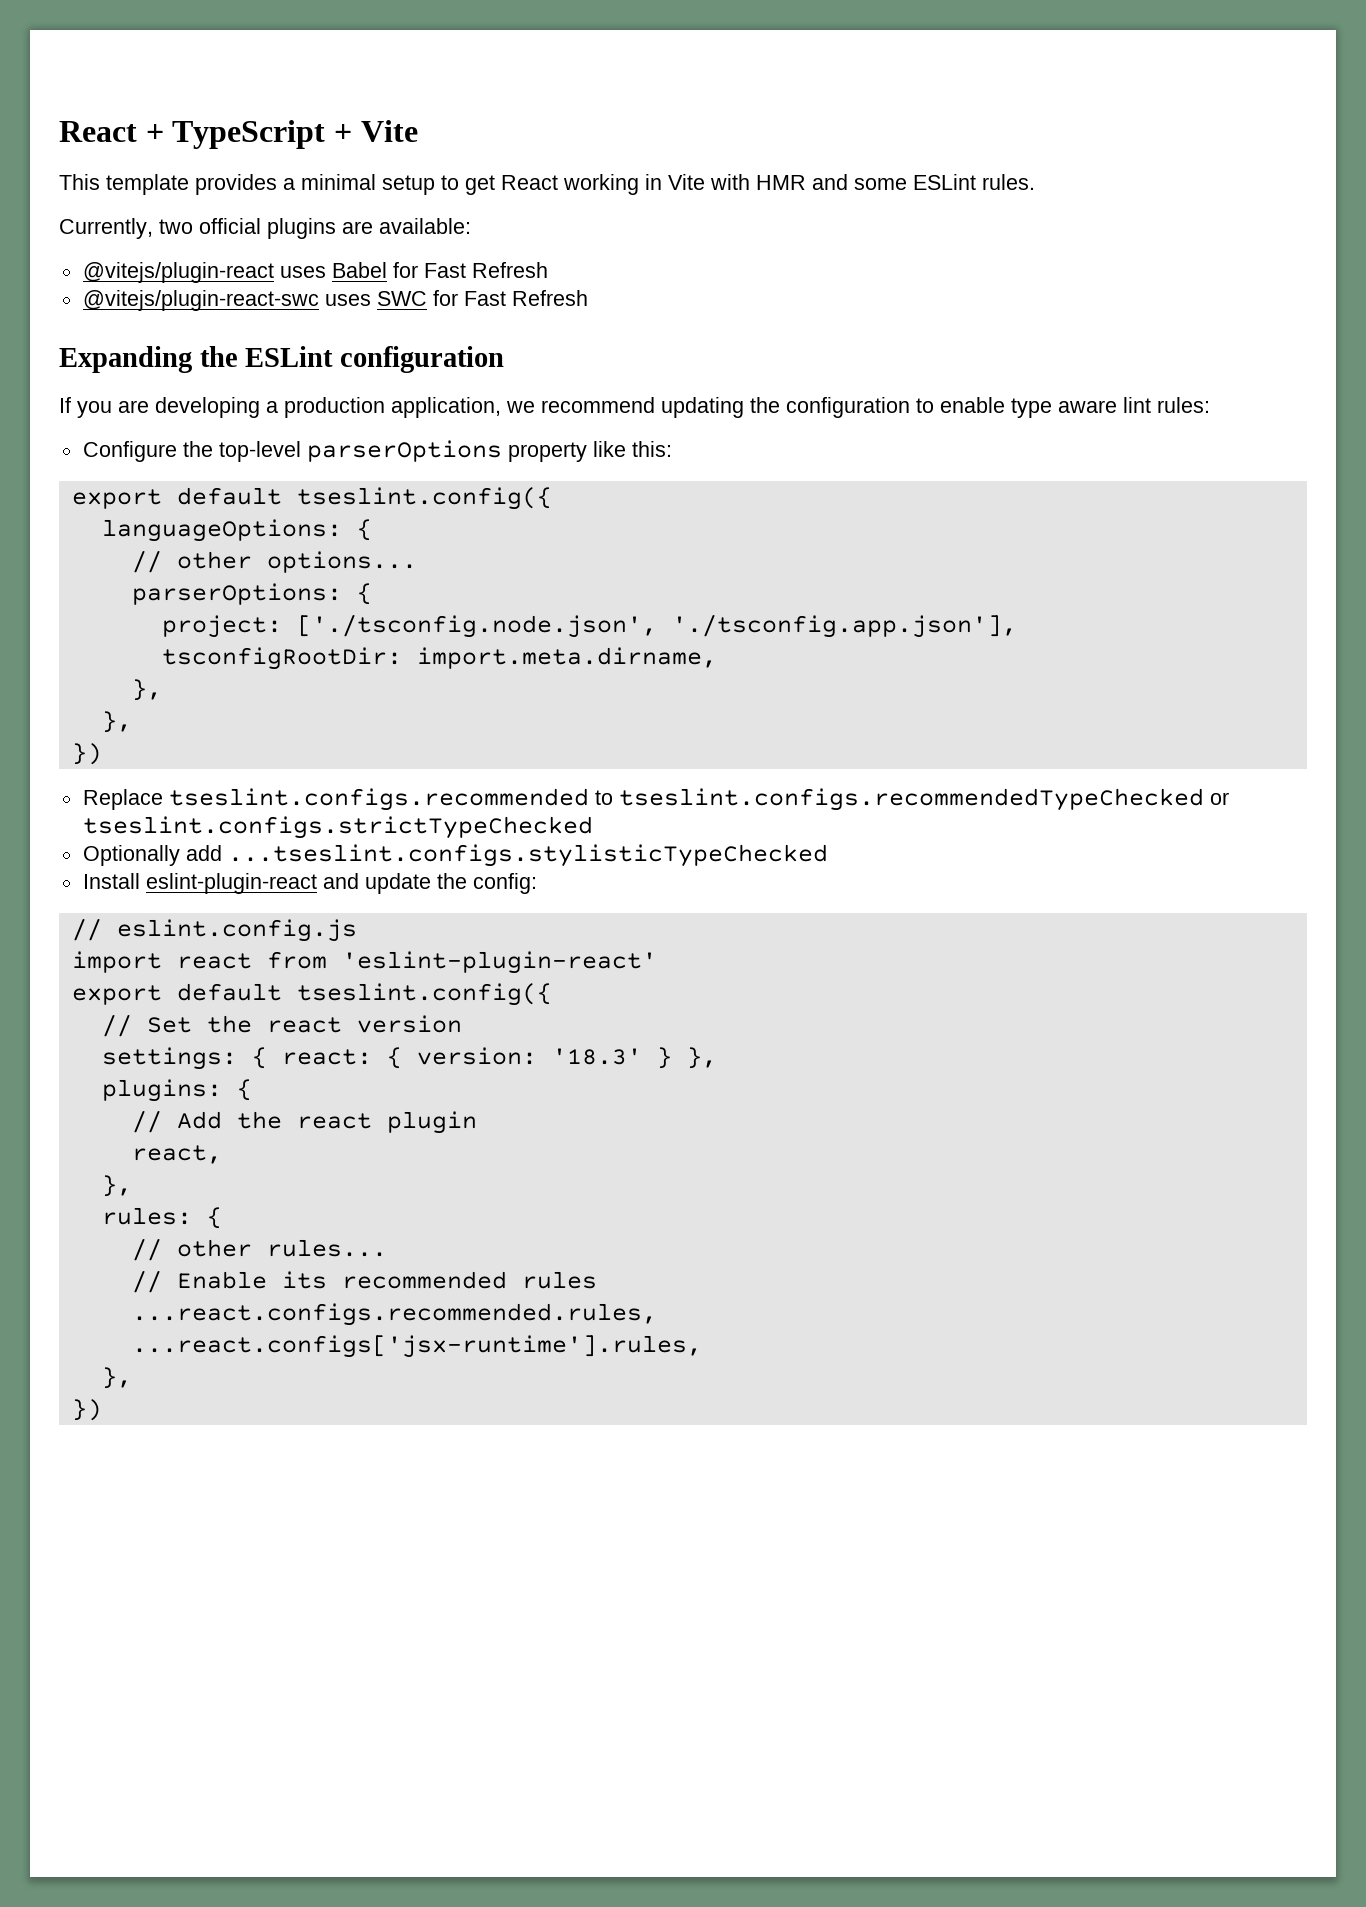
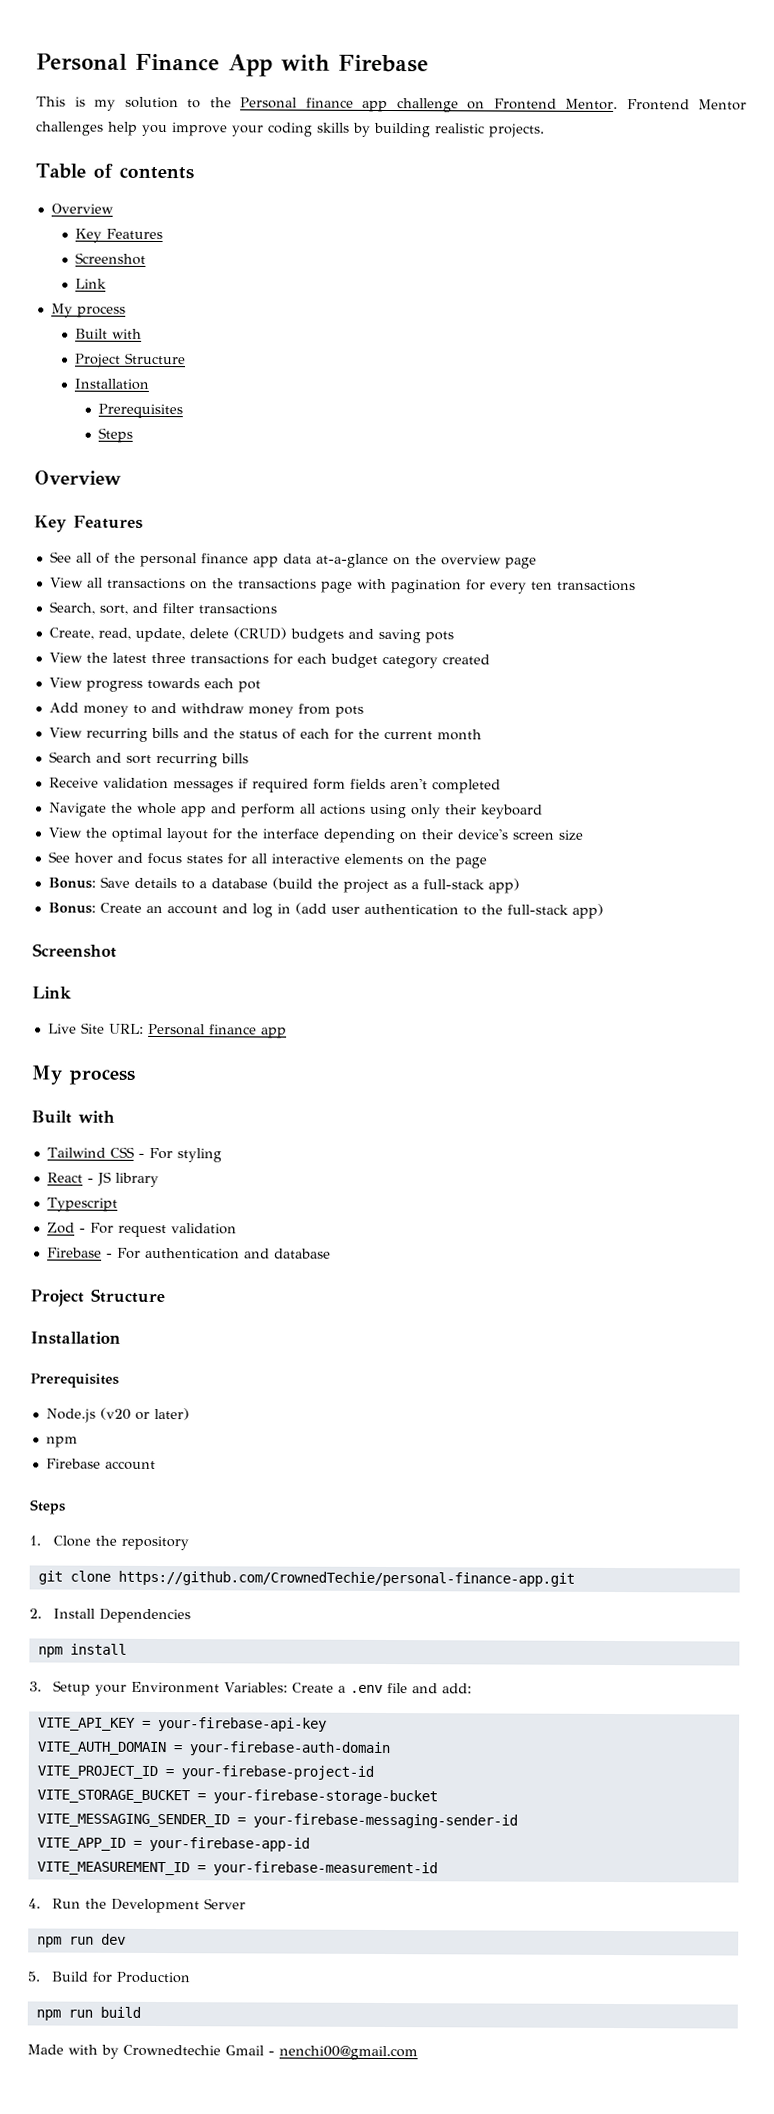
- React + TypeScript + Vite
- This template provides a minimal setup to get React working in Vite with HMR and some ESLint rules.
- Currently, two official plugins are available:
- @vitejs/plugin-react uses Babel for Fast Refresh
- @vitejs/plugin-react-swc uses SWC for Fast Refresh
- Expanding the ESLint configuration
- If you are developing a production application, we recommend updating the configuration to enable type aware lint rules:
- Configure the top-level parserOptions property like this:
- export default tseslint.config({
- languageOptions: {
- // other options...
- parserOptions: {
- project: ['./tsconfig.node.json', './tsconfig.app.json'],
- tsconfigRootDir: import.meta.dirname,
- },
- },
- })
- Replace tseslint.configs.recommended to tseslint.configs.recommendedTypeChecked or tseslint.configs.strictTypeChecked
- Optionally add ...tseslint.configs.stylisticTypeChecked
- Install eslint-plugin-react and update the config:
- // eslint.config.js
- import react from 'eslint-plugin-react'
- export default tseslint.config({
- // Set the react version
- settings: { react: { version: '18.3' } },
- plugins: {
- // Add the react plugin
- react,
- },
- rules: {
- // other rules...
- // Enable its recommended rules
- ...react.configs.recommended.rules,
- ...react.configs['jsx-runtime'].rules,
- },
- })
+ Personal Finance App with Firebase
+ This is my solution to the Personal finance app challenge on Frontend Mentor. Frontend Mentor challenges help you improve your coding skills by building realistic projects.
+ Table of contents
+ Overview
+ Key Features
+ Screenshot
+ Link
+ My process
+ Built with
+ Project Structure
+ Installation
+ Prerequisites
+ Steps
+ Overview
+ Key Features
+ See all of the personal finance app data at-a-glance on the overview page
+ View all transactions on the transactions page with pagination for every ten transactions
+ Search, sort, and filter transactions
+ Create, read, update, delete (CRUD) budgets and saving pots
+ View the latest three transactions for each budget category created
+ View progress towards each pot
+ Add money to and withdraw money from pots
+ View recurring bills and the status of each for the current month
+ Search and sort recurring bills
+ Receive validation messages if required form fields aren't completed
+ Navigate the whole app and perform all actions using only their keyboard
+ View the optimal layout for the interface depending on their device's screen size
+ See hover and focus states for all interactive elements on the page
+ Bonus: Save details to a database (build the project as a full-stack app)
+ Bonus: Create an account and log in (add user authentication to the full-stack app)
+ Screenshot
+ Link
+ Live Site URL: Personal finance app
+ My process
+ Built with
+ Tailwind CSS - For styling
+ React - JS library
+ Typescript
+ Zod - For request validation
+ Firebase - For authentication and database
+ Project Structure
+ Installation
+ Prerequisites
+ Node.js (v20 or later)
+ npm
+ Firebase account
+ Steps
+ 1. Clone the repository
+ git clone https://github.com/CrownedTechie/personal-finance-app.git
+ 2. Install Dependencies
+ npm install
+ 3. Setup your Environment Variables: Create a .env file and add:
+ VITE_API_KEY = your-firebase-api-key
+ VITE_AUTH_DOMAIN = your-firebase-auth-domain
+ VITE_PROJECT_ID = your-firebase-project-id
+ VITE_STORAGE_BUCKET = your-firebase-storage-bucket
+ VITE_MESSAGING_SENDER_ID = your-firebase-messaging-sender-id
+ VITE_APP_ID = your-firebase-app-id
+ VITE_MEASUREMENT_ID = your-firebase-measurement-id
+ 4. Run the Development Server
+ npm run dev
+ 5. Build for Production
+ npm run build
+ Made with by Crownedtechie Gmail - nenchi00@gmail.com

